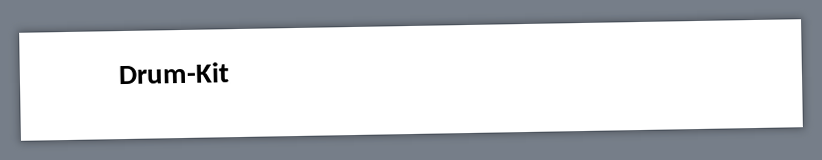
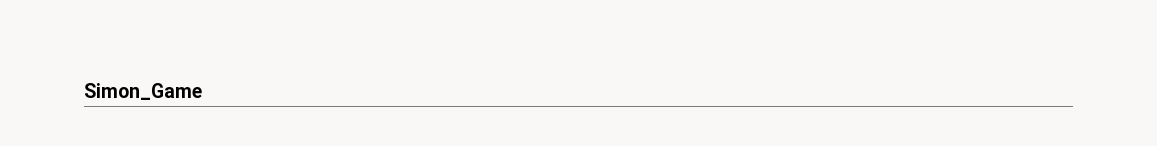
- Drum-Kit
+ Simon_Game

